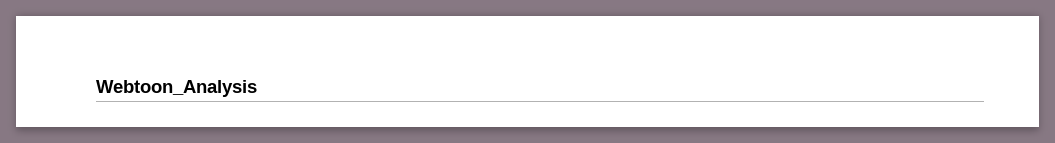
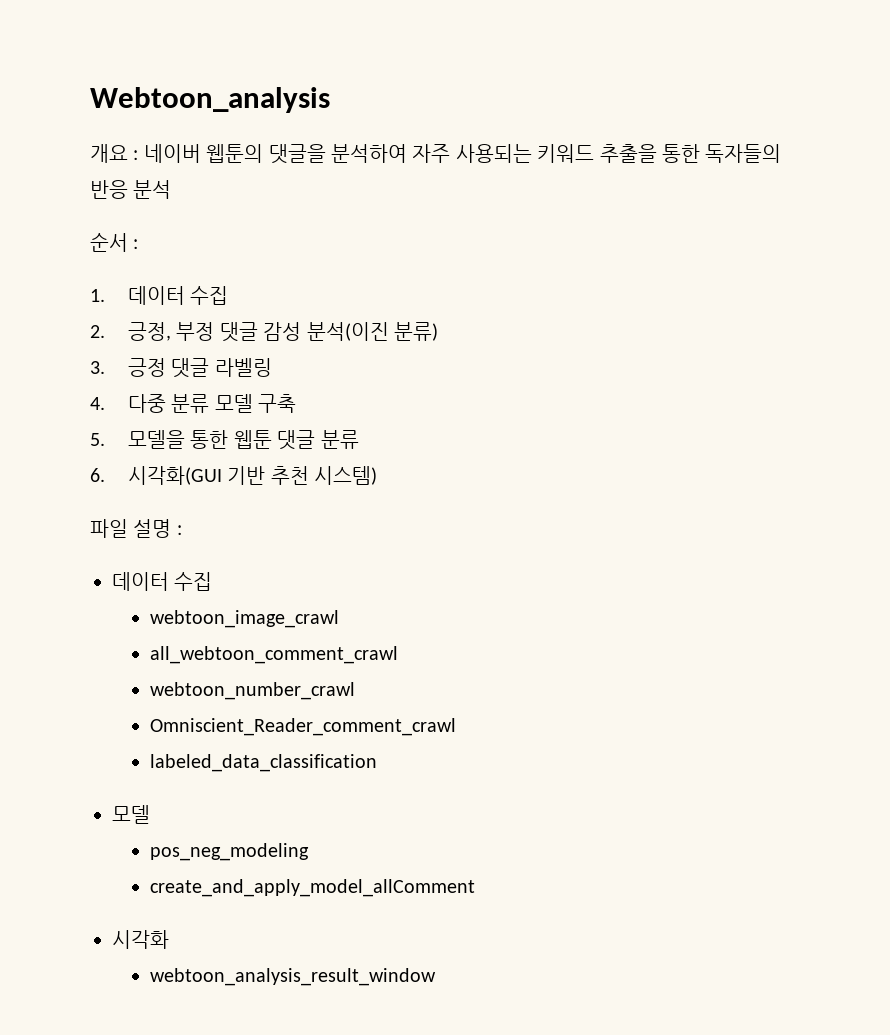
- Webtoon_Analysis
+ Webtoon_analysis
+ 개요 : 네이버 웹툰의 댓글을 분석하여 자주 사용되는 키워드 추출을 통한 독자들의 반응 분석
+ 순서 :
+ 1. 데이터 수집
+ 2. 긍정, 부정 댓글 감성 분석(이진 분류)
+ 3. 긍정 댓글 라벨링
+ 4. 다중 분류 모델 구축
+ 5. 모델을 통한 웹툰 댓글 분류
+ 6. 시각화(GUI 기반 추천 시스템)
+ 파일 설명 :
+ 데이터 수집
+ webtoon_image_crawl
+ all_webtoon_comment_crawl
+ webtoon_number_crawl
+ Omniscient_Reader_comment_crawl
+ labeled_data_classification
+ 모델
+ pos_neg_modeling
+ create_and_apply_model_allComment
+ 시각화
+ webtoon_analysis_result_window

